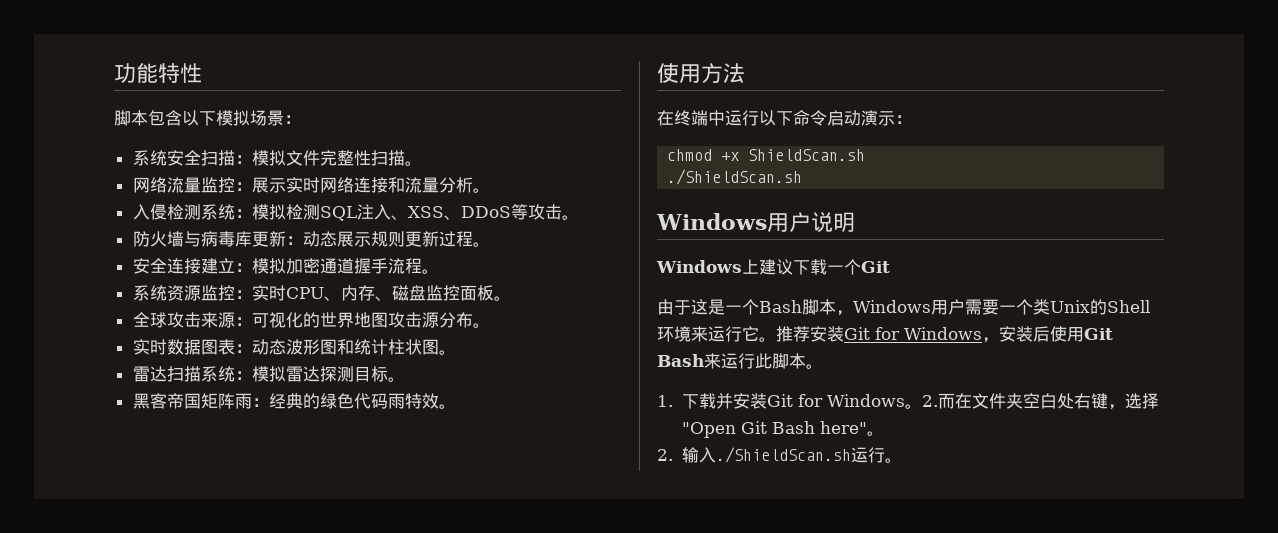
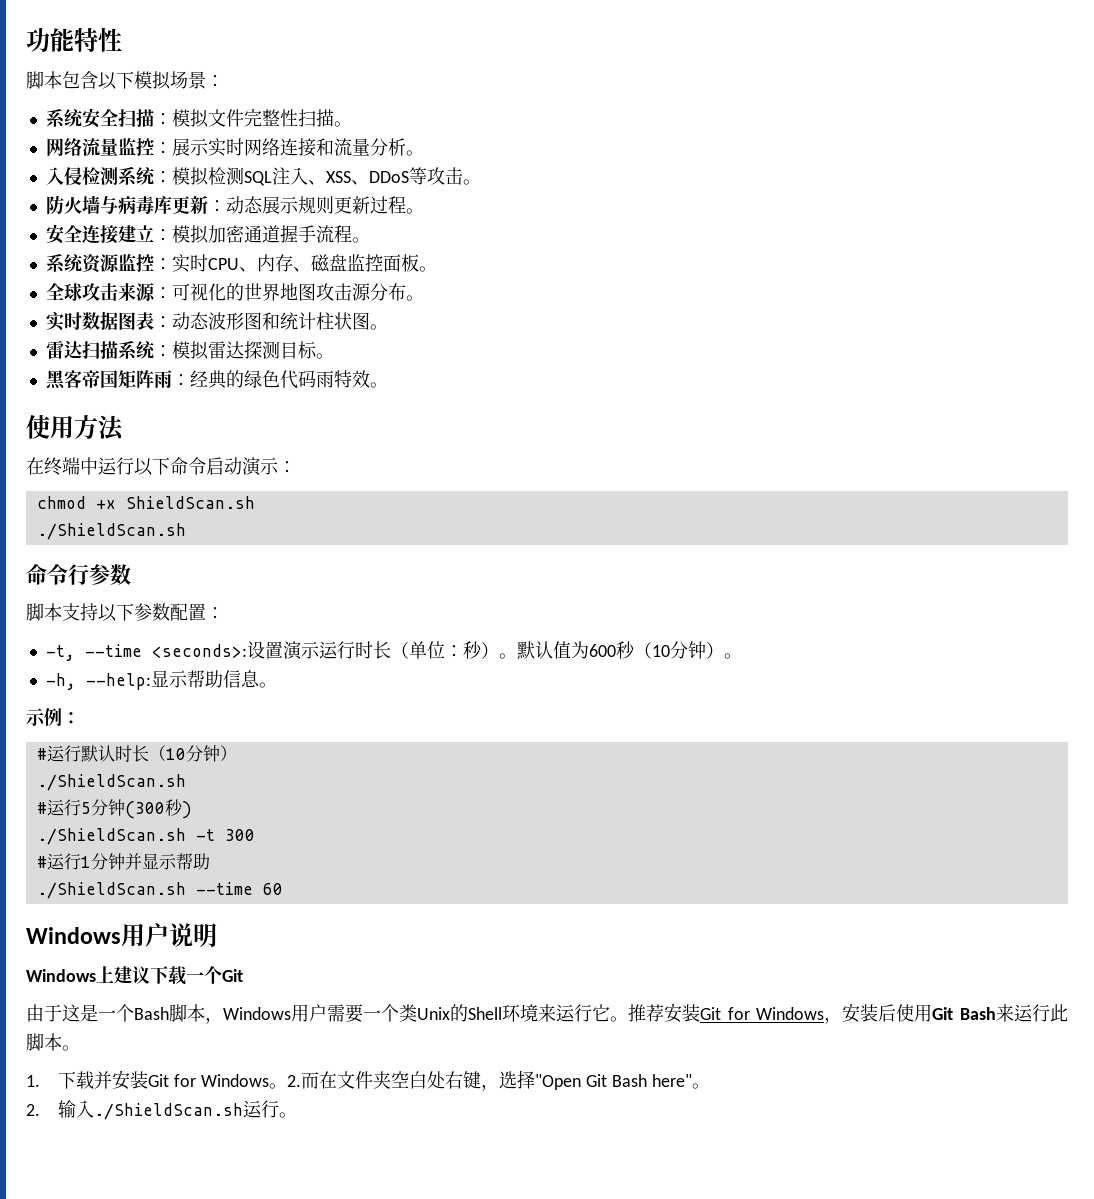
+ 命令行参数
+ 脚本支持以下参数配置：
+ -t, --time <seconds>:设置演示运行时长（单位：秒）。默认值为600秒（10分钟）。
+ -h, --help:显示帮助信息。
+ 示例：
+ #运行默认时长（10分钟）
+ ./ShieldScan.sh
+ #运行5分钟(300秒)
+ ./ShieldScan.sh -t 300
+ #运行1分钟并显示帮助
+ ./ShieldScan.sh --time 60

